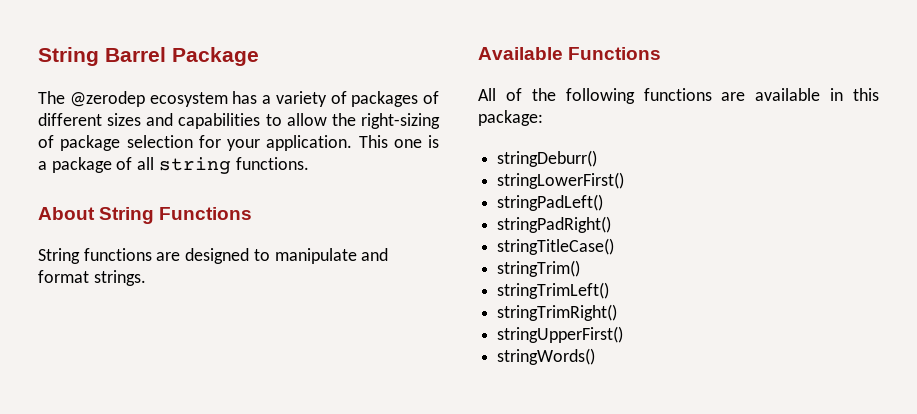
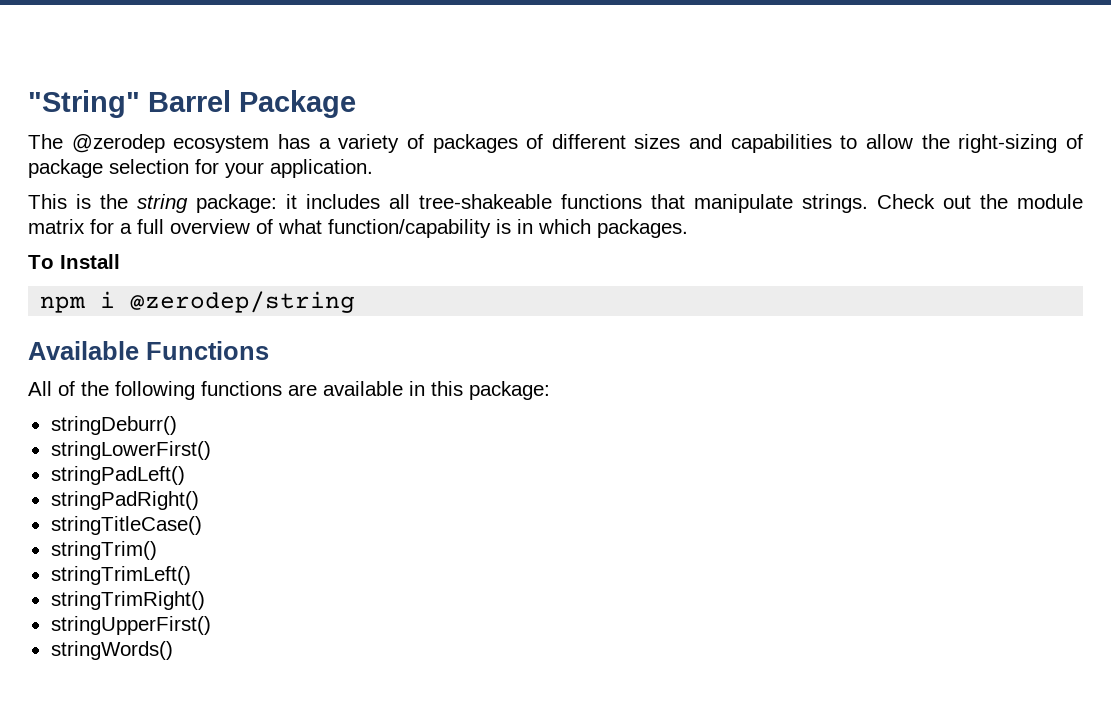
- String Barrel Package
+ "String" Barrel Package
- The @zerodep ecosystem has a variety of packages of different sizes and capabilities to allow the right-sizing of package selection for your application. This one is a package of all string functions.
- About String Functions
- String functions are designed to manipulate and format strings.
+ The @zerodep ecosystem has a variety of packages of different sizes and capabilities to allow the right-sizing of package selection for your application.
+ This is the string package: it includes all tree-shakeable functions that manipulate strings. Check out the module matrix for a full overview of what function/capability is in which packages.
+ To Install
+ npm i @zerodep/string

